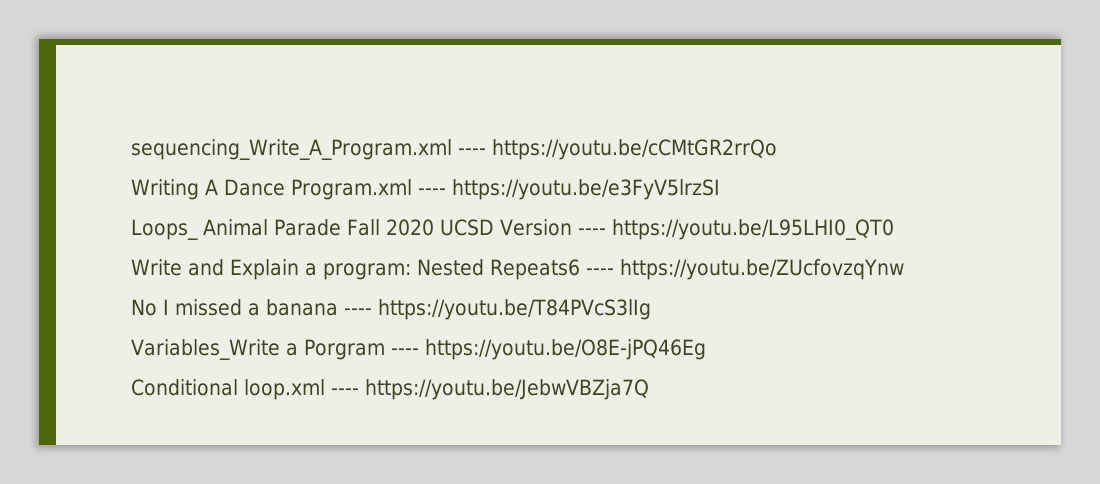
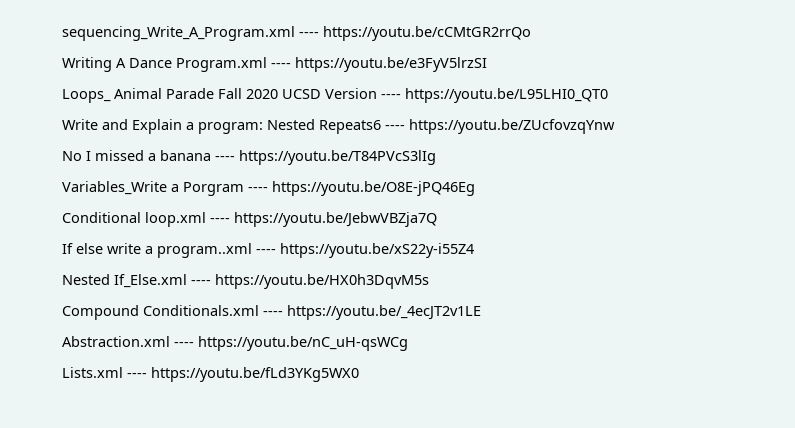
+ If else write a program..xml ---- https://youtu.be/xS22y-i55Z4
+ Nested If_Else.xml ---- https://youtu.be/HX0h3DqvM5s
+ Compound Conditionals.xml ---- https://youtu.be/_4ecJT2v1LE
+ Abstraction.xml ---- https://youtu.be/nC_uH-qsWCg
+ Lists.xml ---- https://youtu.be/fLd3YKg5WX0

